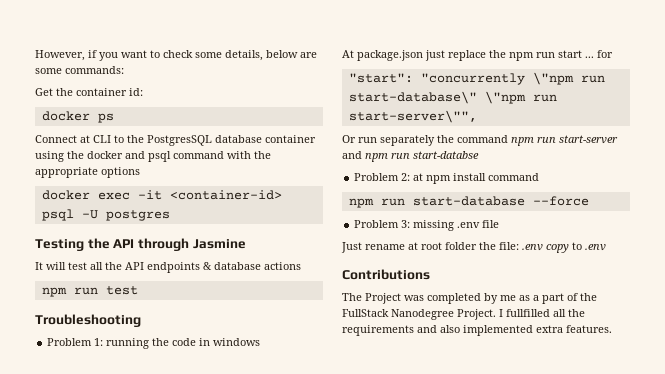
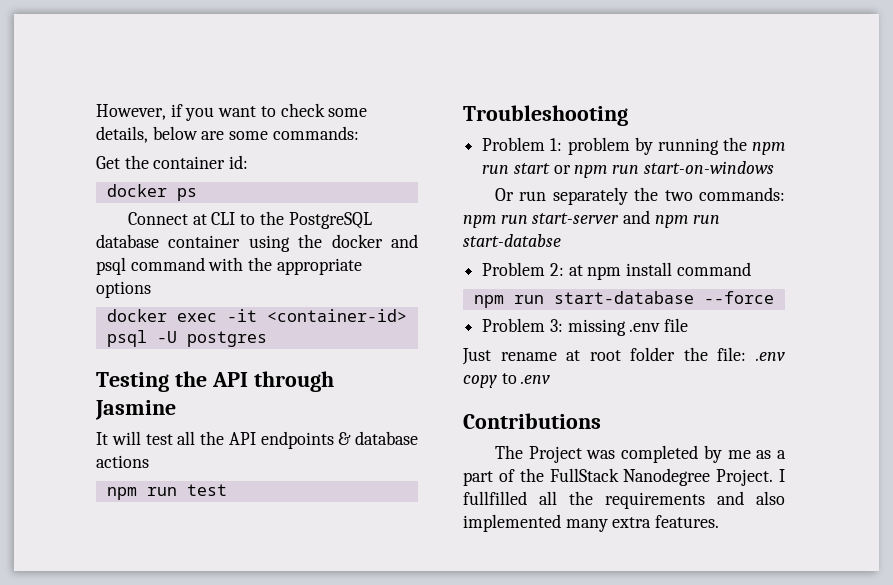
- Connect at CLI to the PostgresSQL database container using the docker and psql command with the appropriate options
+ Connect at CLI to the PostgreSQL database container using the docker and psql command with the appropriate options
- Problem 1: running the code in windows
- At package.json just replace the npm run start ... for
- "start": "concurrently \"npm run start-database\" \"npm run start-server\"",
+ Problem 1: problem by running the npm run start or npm run start-on-windows
- Or run separately the command npm run start-server and npm run start-databse
+ Or run separately the two commands: npm run start-server and npm run start-databse
- I fullfilled all the requirements and also implemented extra features.
+ I fullfilled all the requirements and also implemented many extra features.

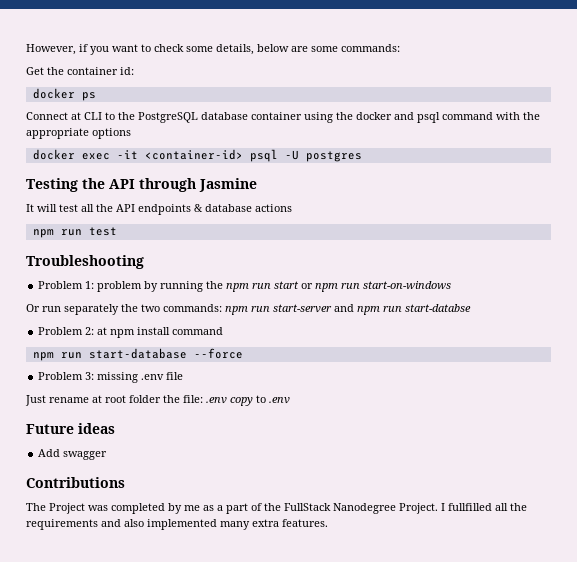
+ Future ideas
+ Add swagger

